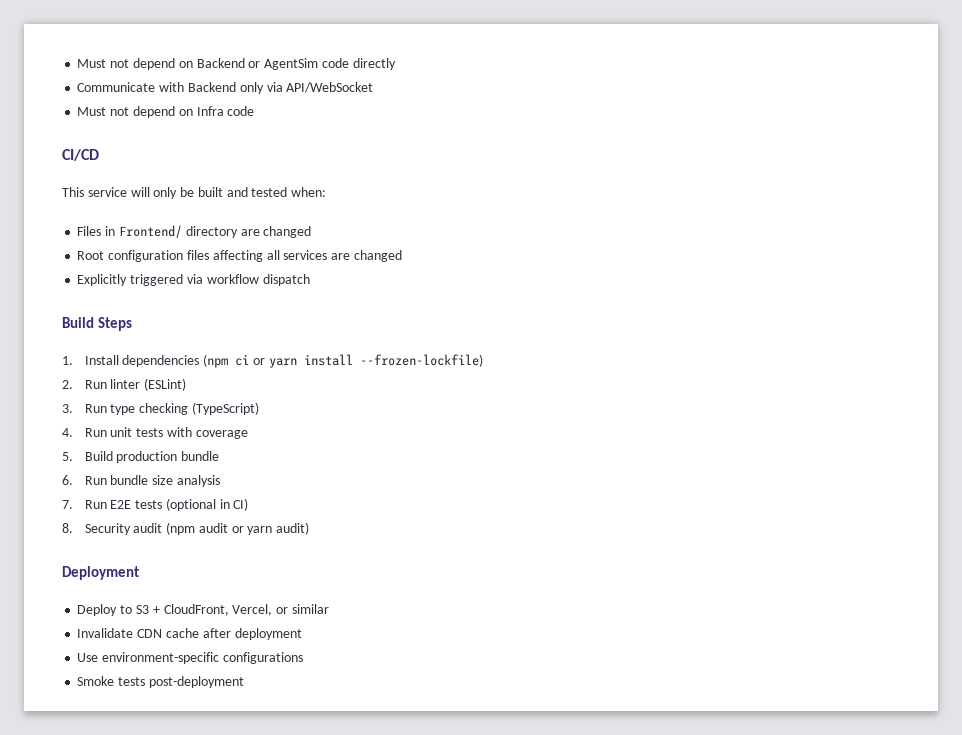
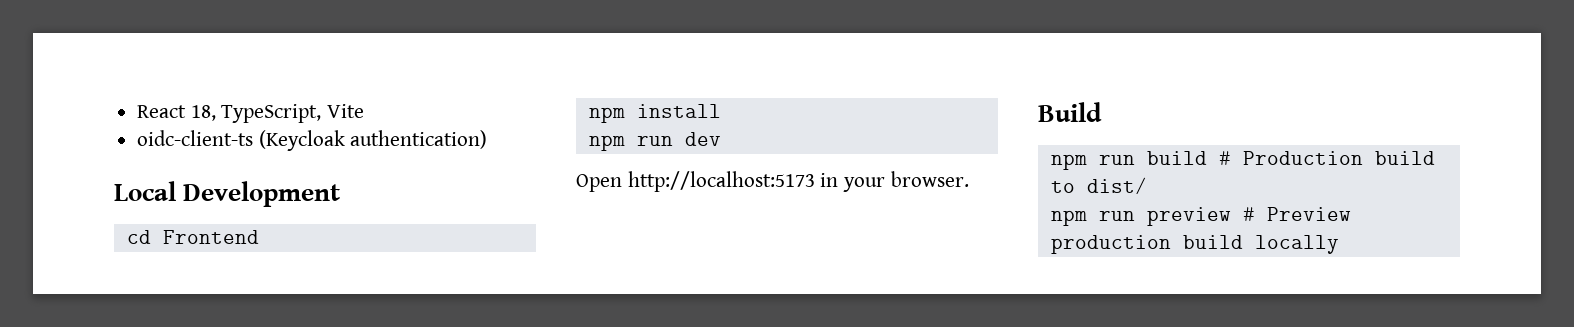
- Must not depend on Backend or AgentSim code directly
- Communicate with Backend only via API/WebSocket
- Must not depend on Infra code
- CI/CD
- This service will only be built and tested when:
- Files in Frontend/ directory are changed
- Root configuration files affecting all services are changed
- Explicitly triggered via workflow dispatch
- Build Steps
- 1. Install dependencies (npm ci or yarn install --frozen-lockfile)
- 2. Run linter (ESLint)
- 3. Run type checking (TypeScript)
- 4. Run unit tests with coverage
- 5. Build production bundle
- 6. Run bundle size analysis
- 7. Run E2E tests (optional in CI)
- 8. Security audit (npm audit or yarn audit)
- Deployment
- Deploy to S3 + CloudFront, Vercel, or similar
- Invalidate CDN cache after deployment
- Use environment-specific configurations
- Smoke tests post-deployment
+ React 18, TypeScript, Vite
+ oidc-client-ts (Keycloak authentication)
+ Local Development
+ cd Frontend
+ npm install
+ npm run dev
+ Open http://localhost:5173 in your browser.
+ Build
+ npm run build # Production build to dist/
+ npm run preview # Preview production build locally

